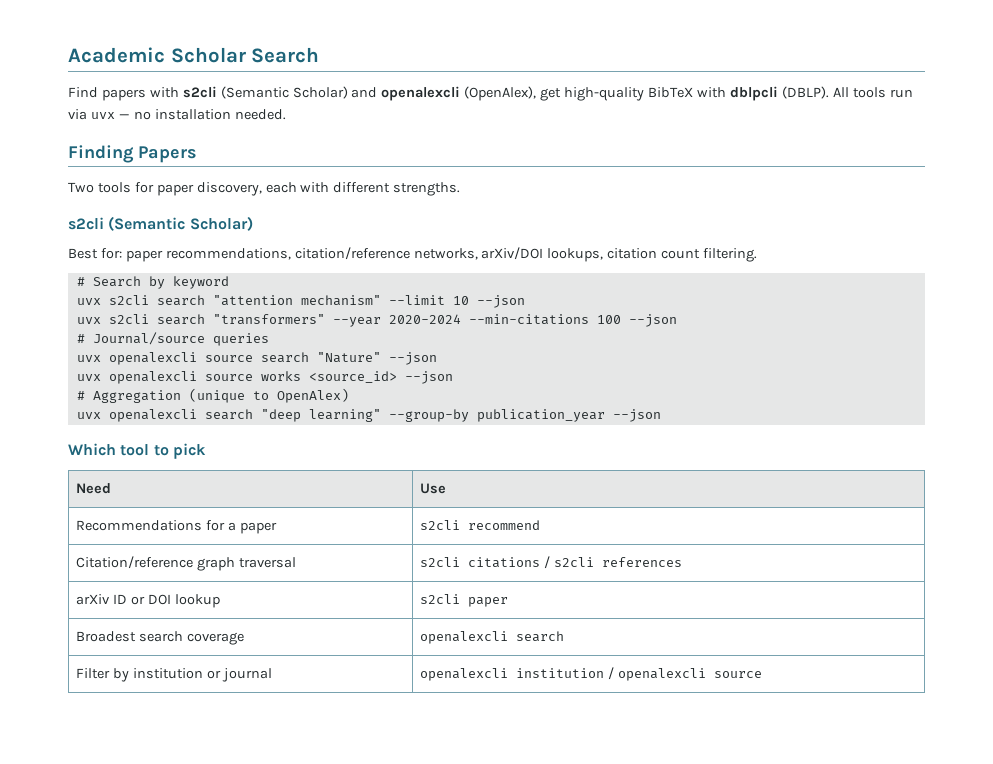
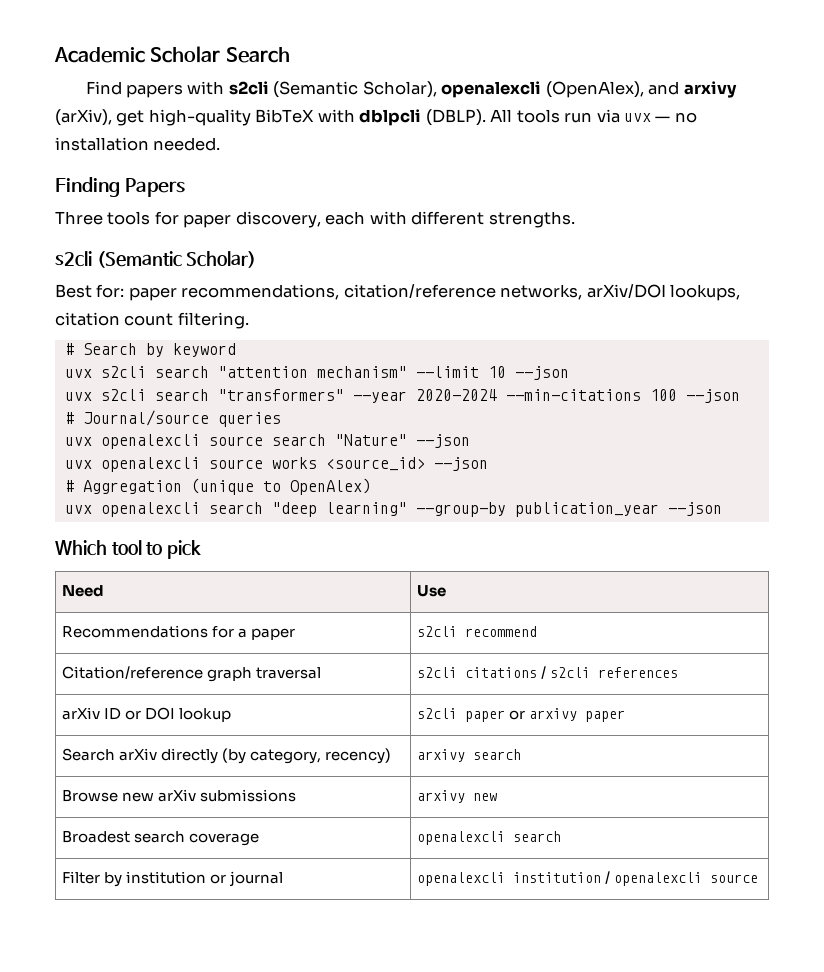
- Find papers with s2cli (Semantic Scholar) and openalexcli (OpenAlex), get high-quality BibTeX with dblpcli (DBLP).
+ Find papers with s2cli (Semantic Scholar), openalexcli (OpenAlex), and arxivy (arXiv), get high-quality BibTeX with dblpcli (DBLP).
- Two tools for paper discovery, each with different strengths.
+ Three tools for paper discovery, each with different strengths.
- arXiv ID or DOI lookup | s2cli paper
+ arXiv ID or DOI lookup | s2cli paper or arxivy paper
+ Search arXiv directly (by category, recency) | arxivy search
+ Browse new arXiv submissions | arxivy new

